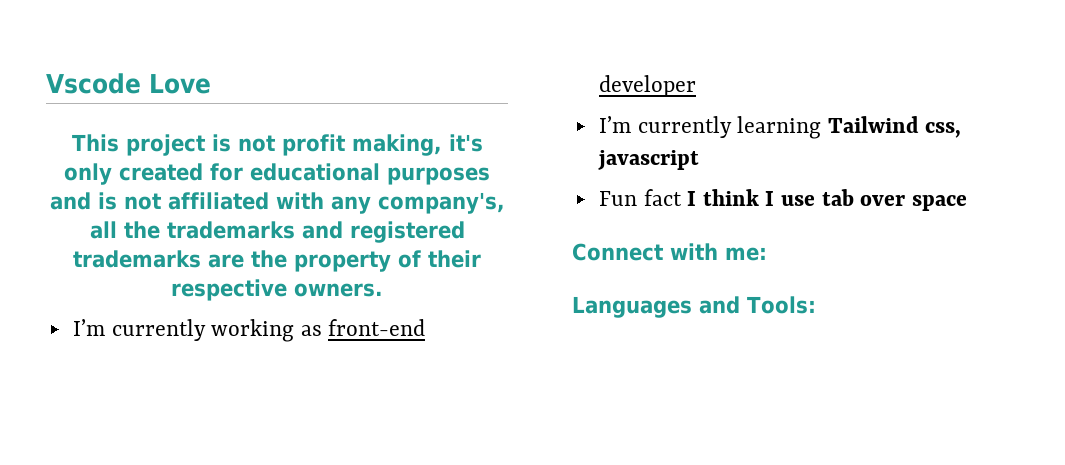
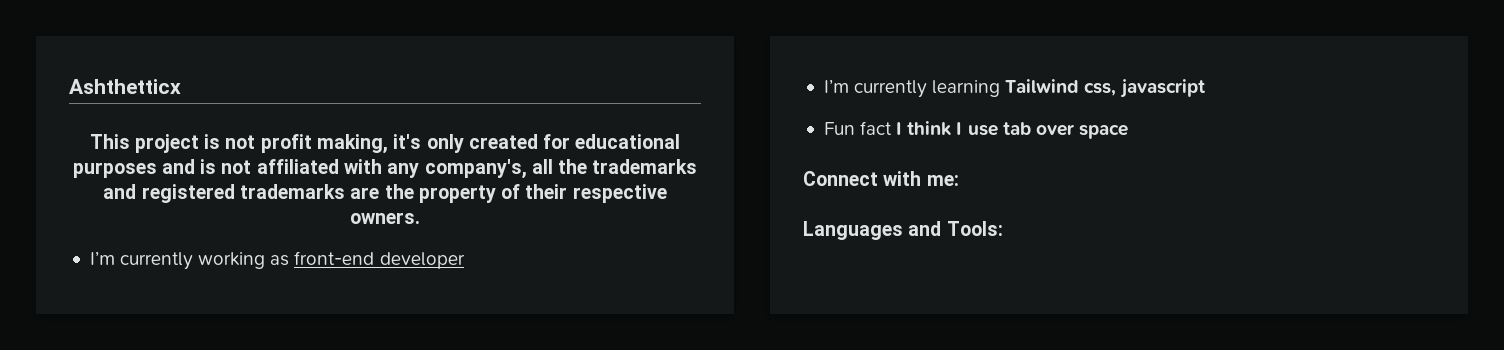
- Vscode Love
+ Ashthetticx

